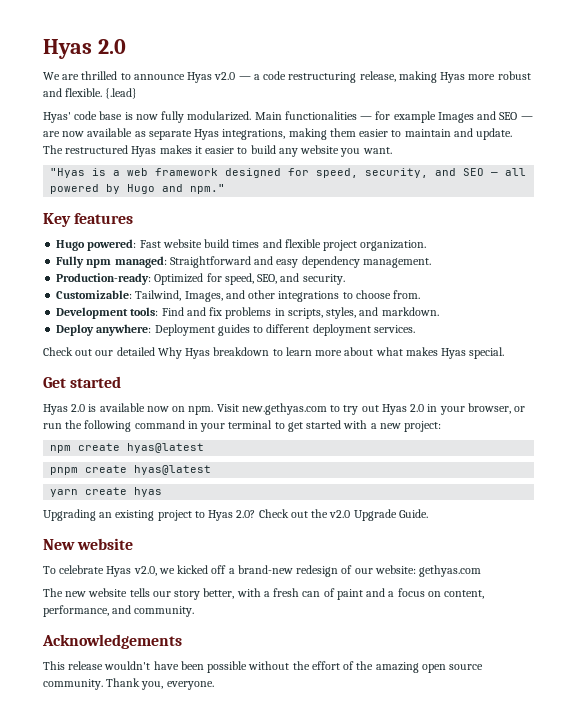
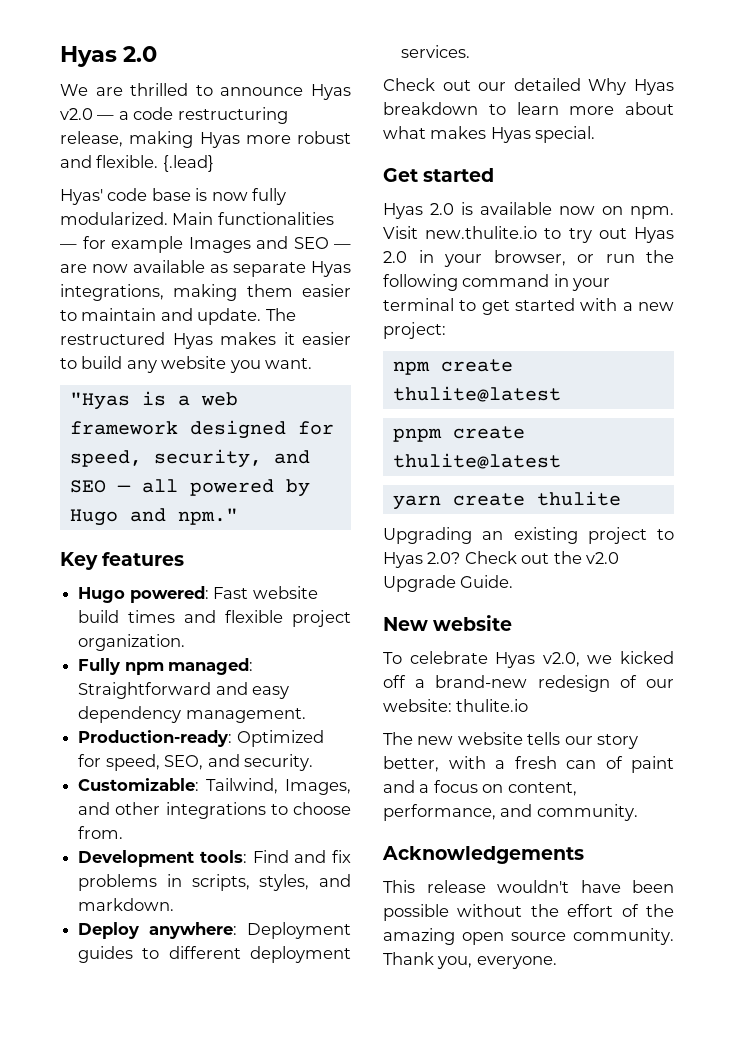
- Visit new.gethyas.com to try out Hyas 2.0 in your browser, or run the following command in your terminal to get started with a new project:
+ Visit new.thulite.io to try out Hyas 2.0 in your browser, or run the following command in your terminal to get started with a new project:
- npm create hyas@latest
+ npm create thulite@latest
- pnpm create hyas@latest
+ pnpm create thulite@latest
- yarn create hyas
+ yarn create thulite
- To celebrate Hyas v2.0, we kicked off a brand-new redesign of our website: gethyas.com
+ To celebrate Hyas v2.0, we kicked off a brand-new redesign of our website: thulite.io

